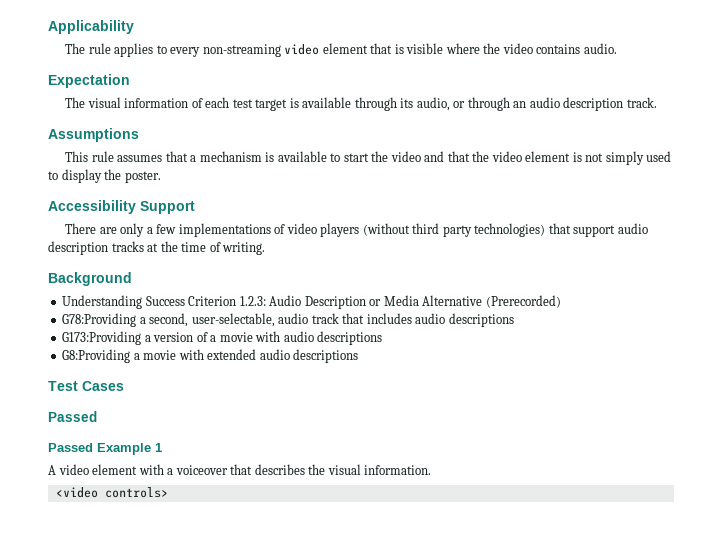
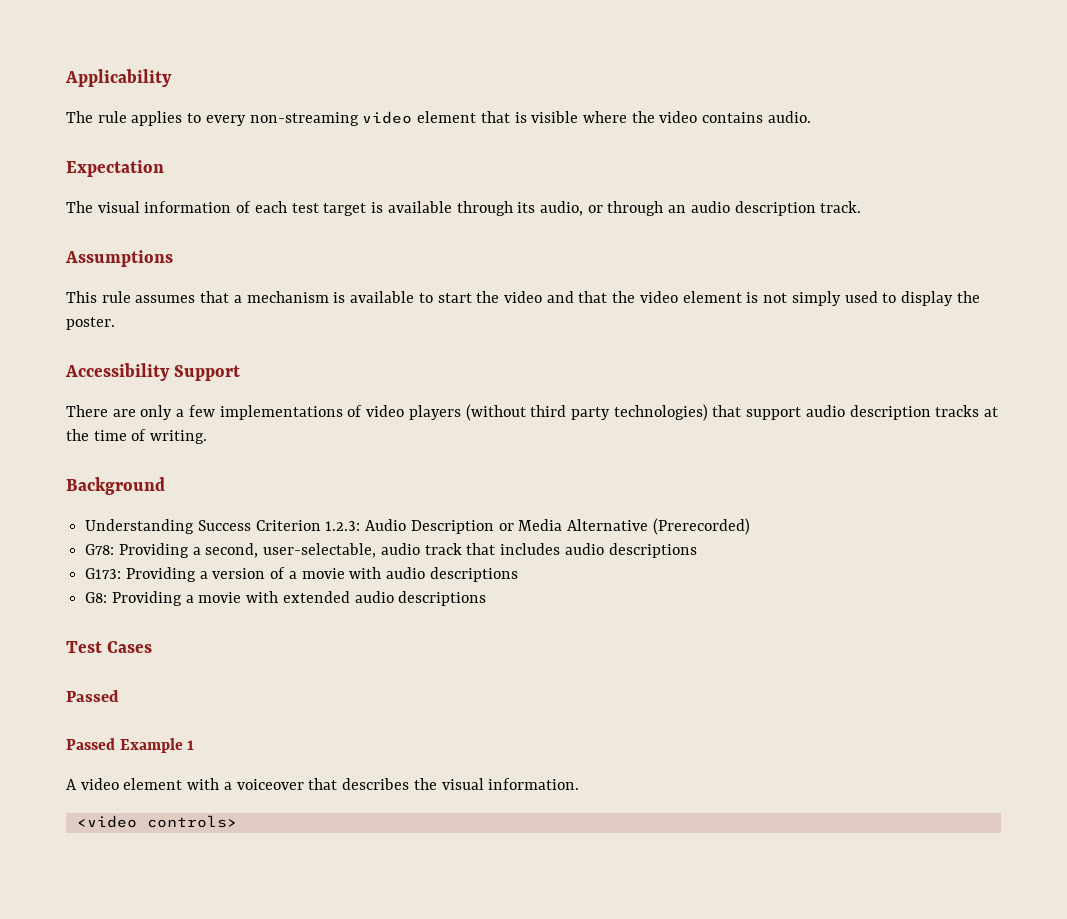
- G78:Providing a second, user-selectable, audio track that includes audio descriptions
+ G78: Providing a second, user-selectable, audio track that includes audio descriptions
- G173:Providing a version of a movie with audio descriptions
+ G173: Providing a version of a movie with audio descriptions
- G8:Providing a movie with extended audio descriptions
+ G8: Providing a movie with extended audio descriptions

